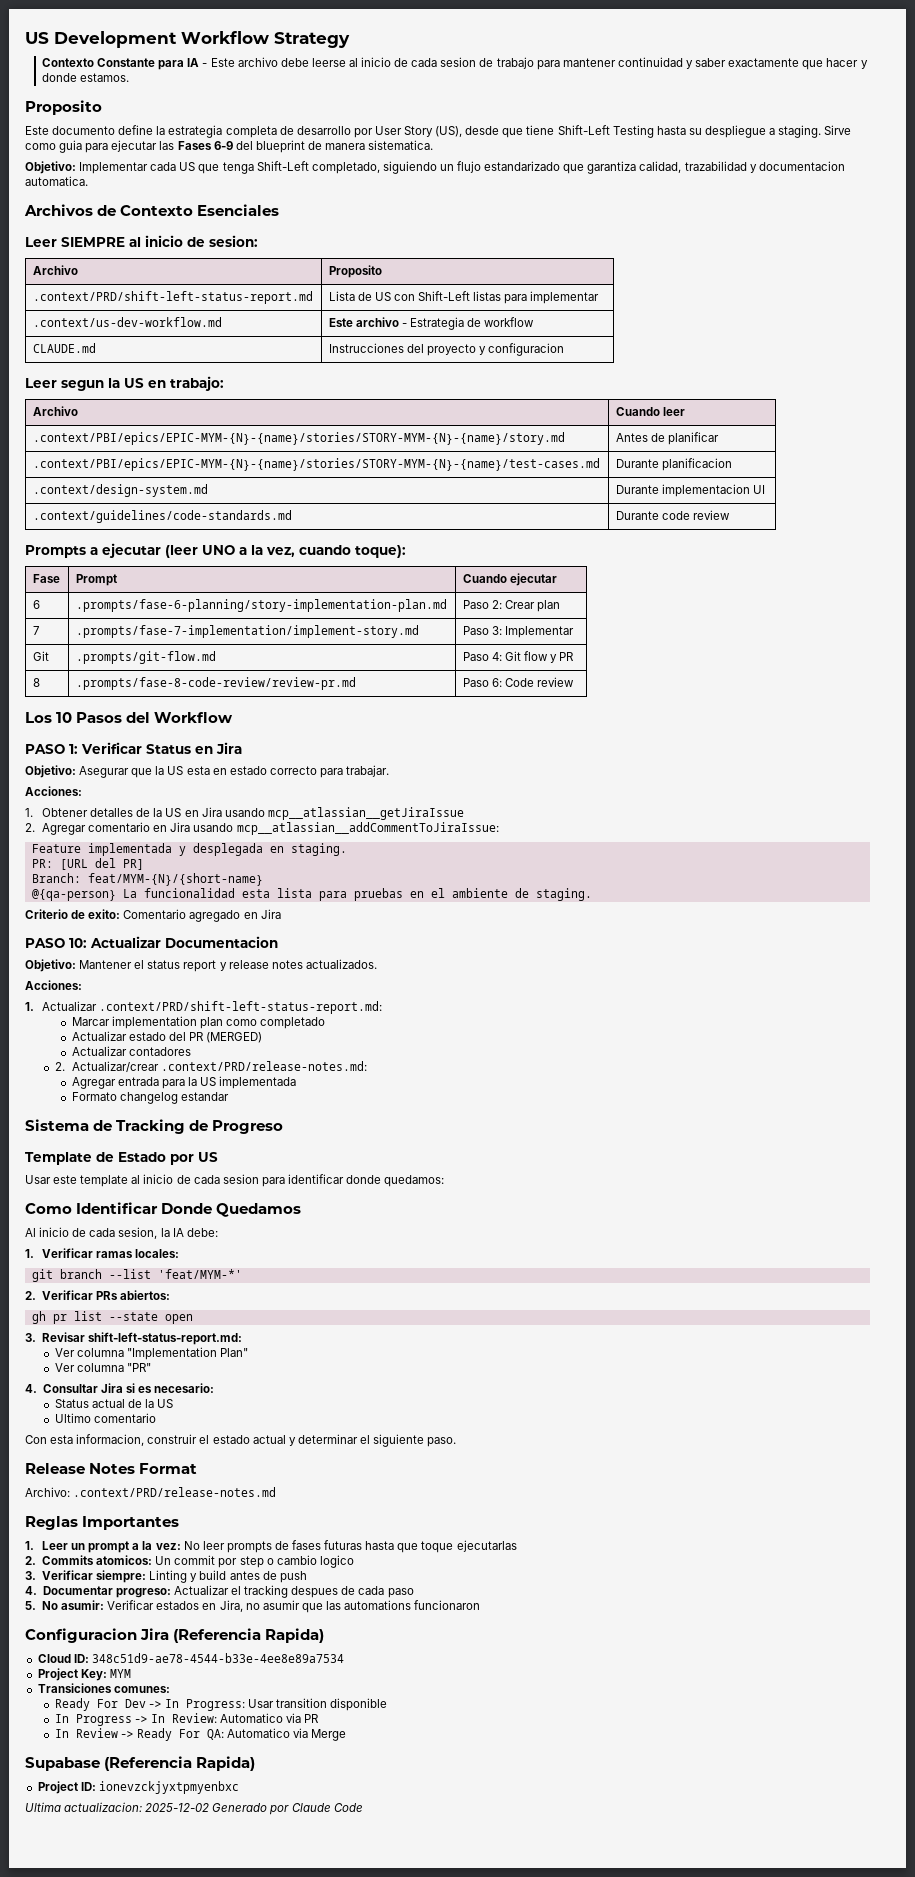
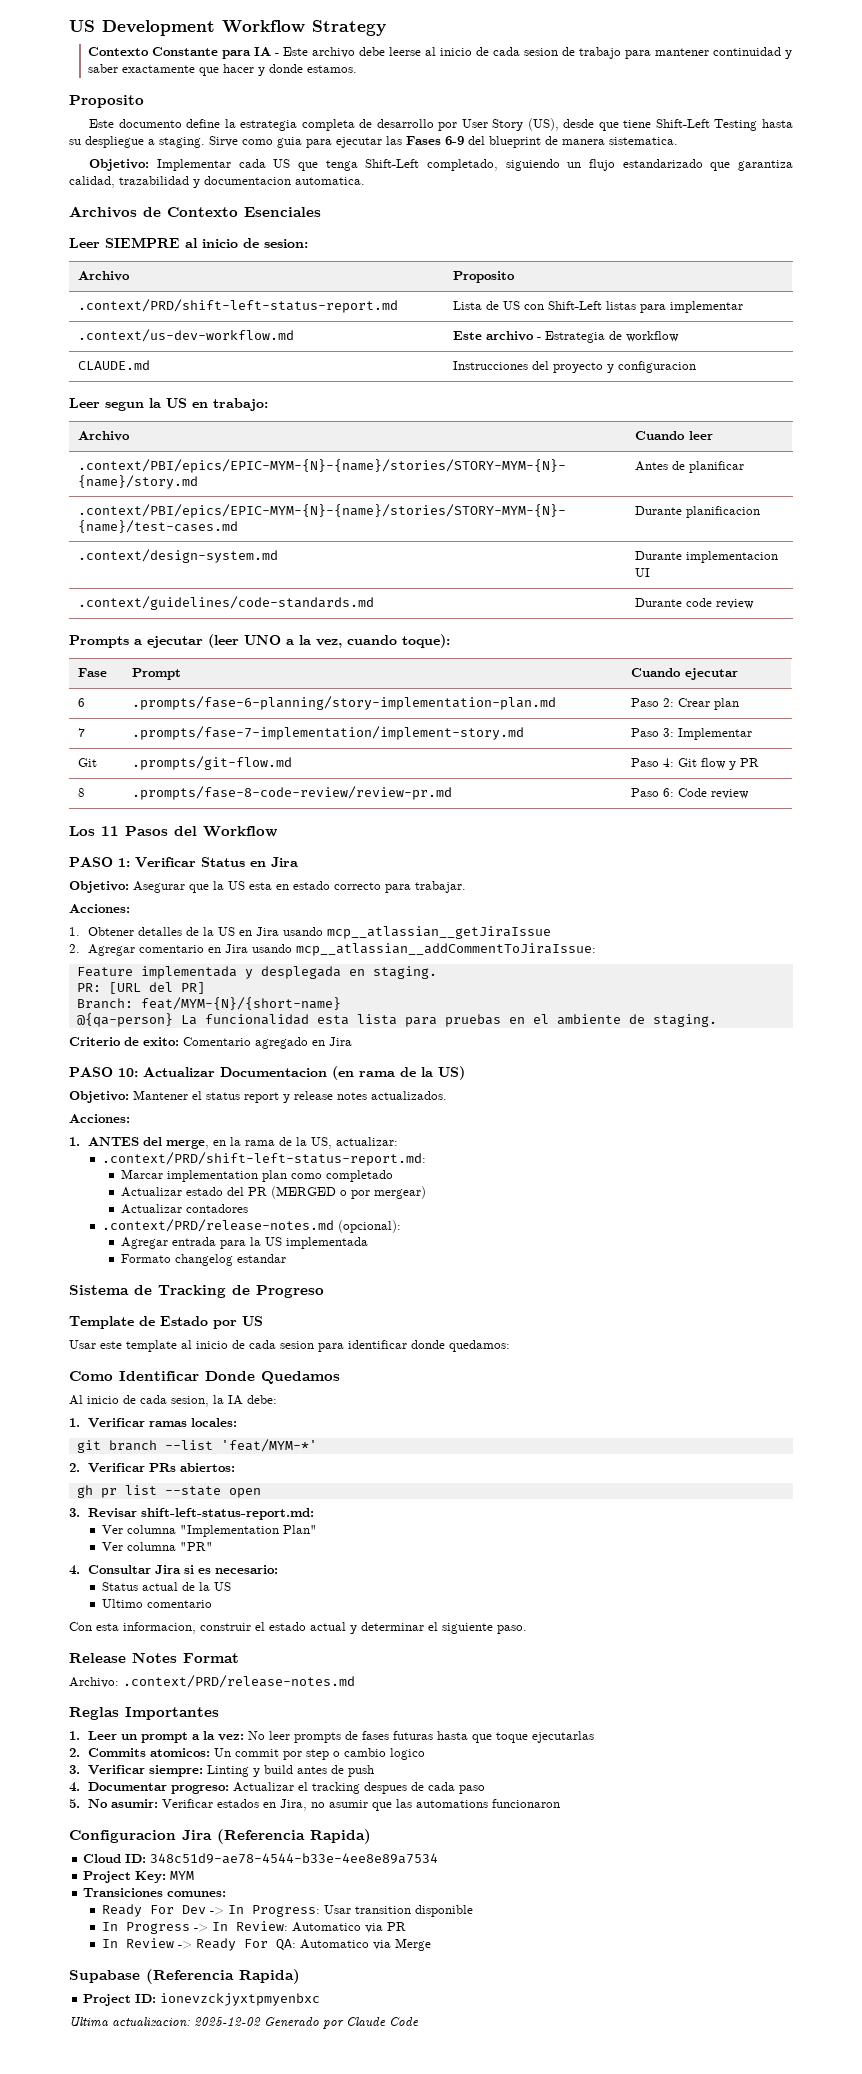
- Los 10 Pasos del Workflow
+ Los 11 Pasos del Workflow
- PASO 10: Actualizar Documentacion
+ PASO 10: Actualizar Documentacion (en rama de la US)
- 1. Actualizar .context/PRD/shift-left-status-report.md:
+ 1. ANTES del merge, en la rama de la US, actualizar:
+ .context/PRD/shift-left-status-report.md:
- Actualizar estado del PR (MERGED)
+ Actualizar estado del PR (MERGED o por mergear)
- 2. Actualizar/crear .context/PRD/release-notes.md:
+ .context/PRD/release-notes.md (opcional):

